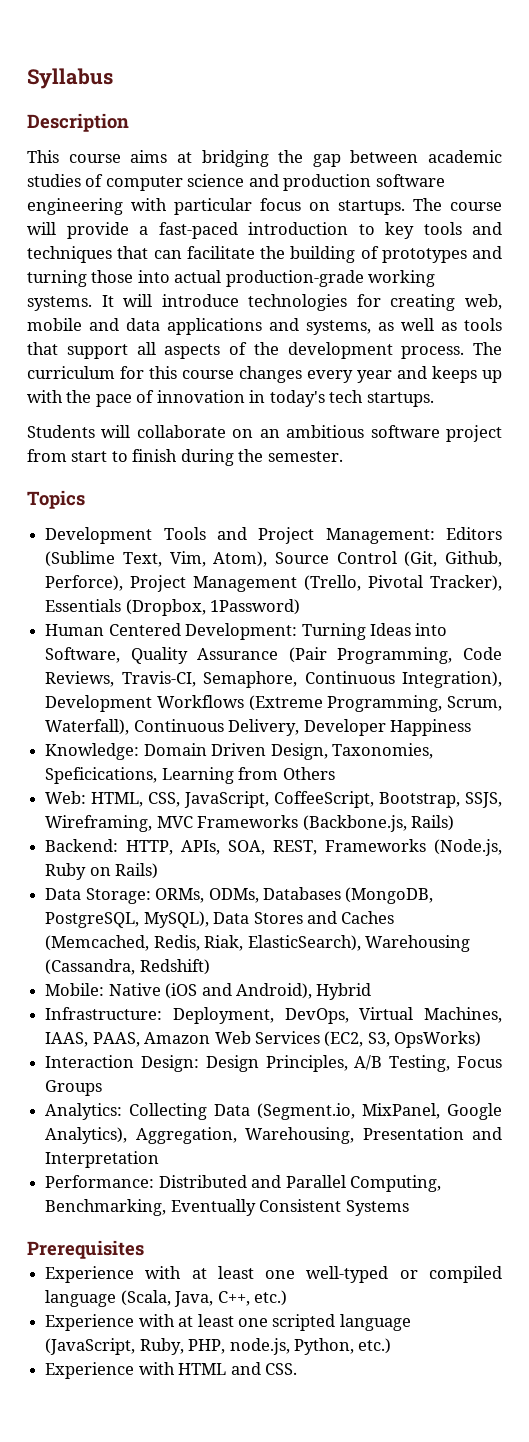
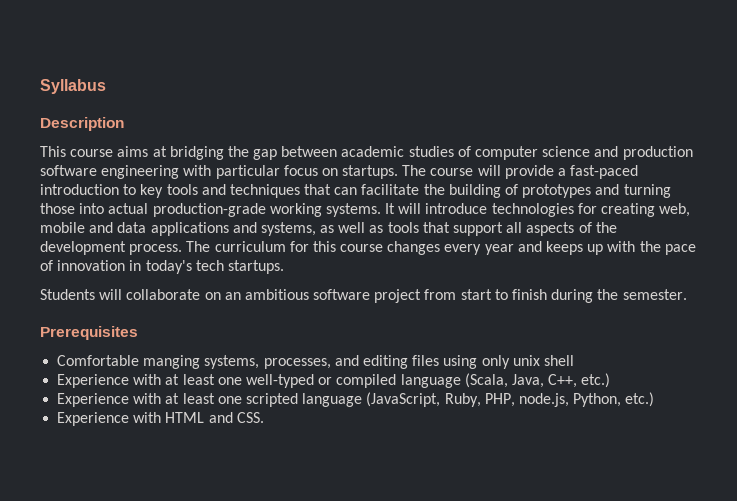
- Topics
- Development Tools and Project Management: Editors (Sublime Text, Vim, Atom), Source Control (Git, Github, Perforce), Project Management (Trello, Pivotal Tracker), Essentials (Dropbox, 1Password)
- Human Centered Development: Turning Ideas into Software, Quality Assurance (Pair Programming, Code Reviews, Travis-CI, Semaphore, Continuous Integration), Development Workflows (Extreme Programming, Scrum, Waterfall), Continuous Delivery, Developer Happiness
- Knowledge: Domain Driven Design, Taxonomies, Speficications, Learning from Others
- Web: HTML, CSS, JavaScript, CoffeeScript, Bootstrap, SSJS, Wireframing, MVC Frameworks (Backbone.js, Rails)
- Backend: HTTP, APIs, SOA, REST, Frameworks (Node.js, Ruby on Rails)
- Data Storage: ORMs, ODMs, Databases (MongoDB, PostgreSQL, MySQL), Data Stores and Caches (Memcached, Redis, Riak, ElasticSearch), Warehousing (Cassandra, Redshift)
- Mobile: Native (iOS and Android), Hybrid
- Infrastructure: Deployment, DevOps, Virtual Machines, IAAS, PAAS, Amazon Web Services (EC2, S3, OpsWorks)
- Interaction Design: Design Principles, A/B Testing, Focus Groups
- Analytics: Collecting Data (Segment.io, MixPanel, Google Analytics), Aggregation, Warehousing, Presentation and Interpretation
- Performance: Distributed and Parallel Computing, Benchmarking, Eventually Consistent Systems
  Prerequisites
+ Comfortable manging systems, processes, and editing files using only unix shell

